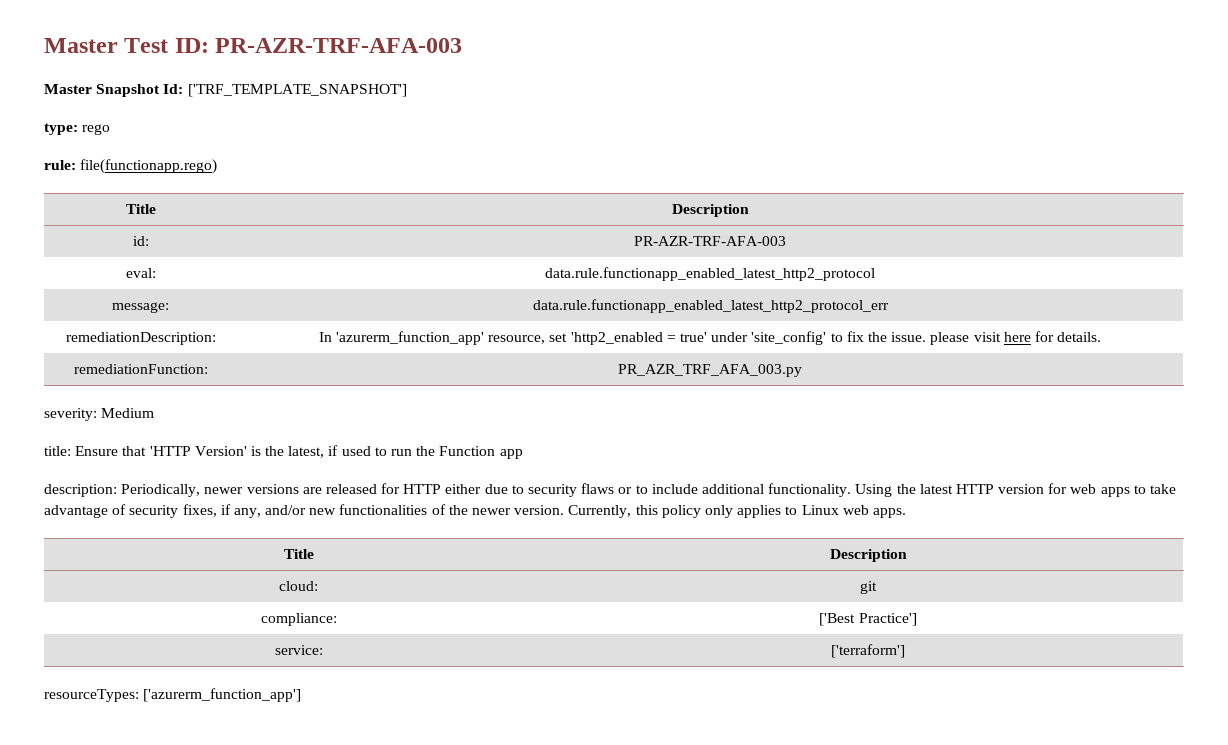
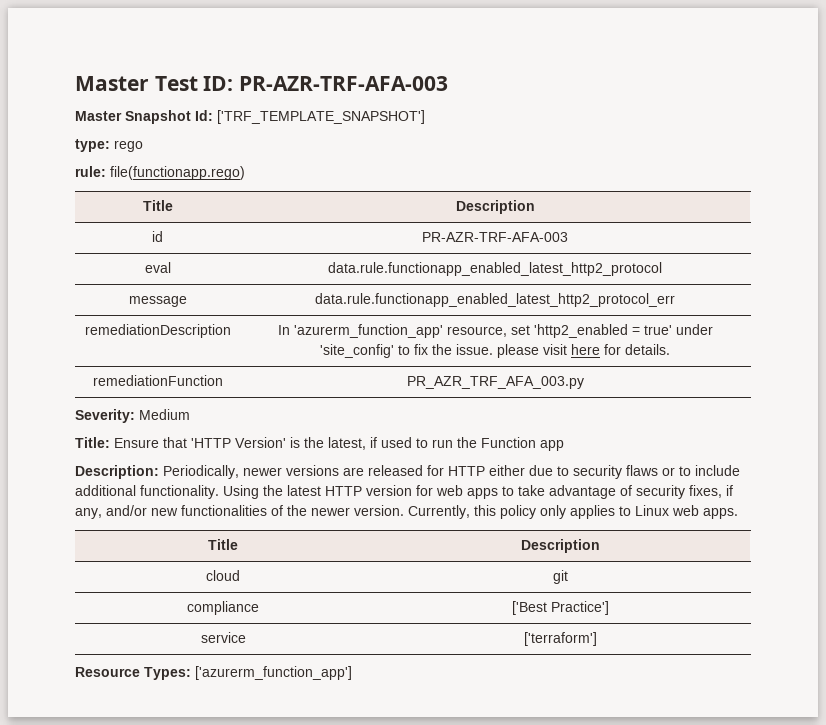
- id: | PR-AZR-TRF-AFA-003
- eval: | data.rule.functionapp_enabled_latest_http2_protocol
+ id | PR-AZR-TRF-AFA-003
+ eval | data.rule.functionapp_enabled_latest_http2_protocol
- message: | data.rule.functionapp_enabled_latest_http2_protocol_err
+ message | data.rule.functionapp_enabled_latest_http2_protocol_err
- remediationDescription: | In 'azurerm_function_app' resource, set 'http2_enabled = true' under 'site_config' to fix the issue. please visit here for details.
+ remediationDescription | In 'azurerm_function_app' resource, set 'http2_enabled = true' under 'site_config' to fix the issue. please visit here for details.
- remediationFunction: | PR_AZR_TRF_AFA_003.py
+ remediationFunction | PR_AZR_TRF_AFA_003.py
- severity: Medium
+ Severity: Medium
- title: Ensure that 'HTTP Version' is the latest, if used to run the Function app
+ Title: Ensure that 'HTTP Version' is the latest, if used to run the Function app
- description: Periodically, newer versions are released for HTTP either due to security flaws or to include additional functionality.
+ Description: Periodically, newer versions are released for HTTP either due to security flaws or to include additional functionality.
- cloud: | git
+ cloud | git
- compliance: | ['Best Practice']
+ compliance | ['Best Practice']
- service: | ['terraform']
+ service | ['terraform']
- resourceTypes: ['azurerm_function_app']
+ Resource Types: ['azurerm_function_app']

